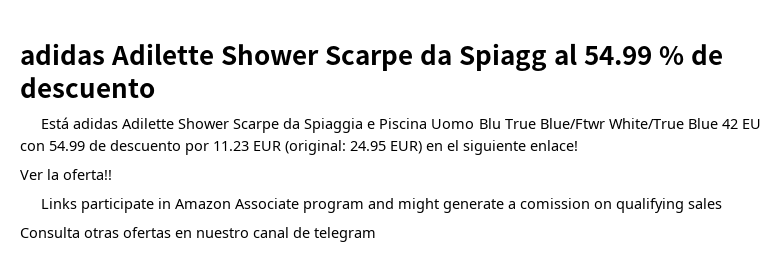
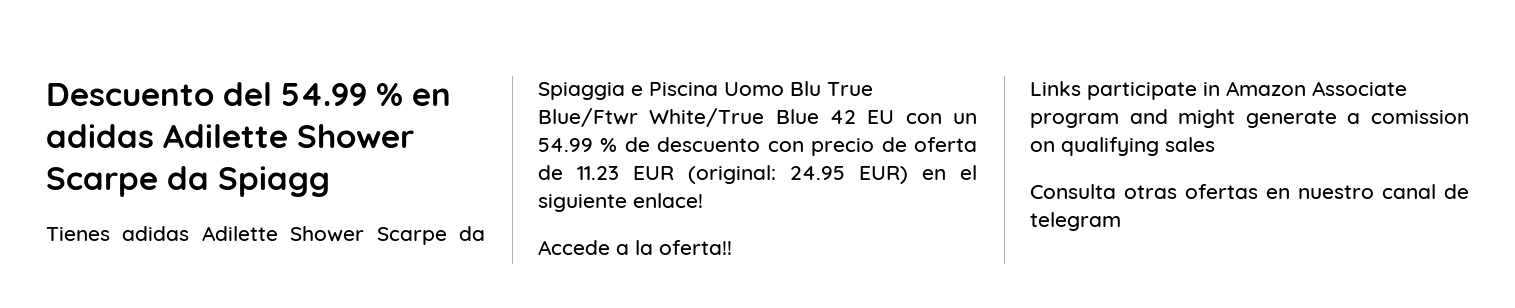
- adidas Adilette Shower Scarpe da Spiagg al 54.99 % de descuento
- Está adidas Adilette Shower Scarpe da Spiaggia e Piscina Uomo Blu True Blue/Ftwr White/True Blue 42 EU con 54.99 de descuento por 11.23 EUR (original: 24.95 EUR) en el siguiente enlace!
+ Descuento del 54.99 % en adidas Adilette Shower Scarpe da Spiagg
+ Tienes adidas Adilette Shower Scarpe da Spiaggia e Piscina Uomo Blu True Blue/Ftwr White/True Blue 42 EU con un 54.99 % de descuento con precio de oferta de 11.23 EUR (original: 24.95 EUR) en el siguiente enlace!
- Ver la oferta!!
+ Accede a la oferta!!

